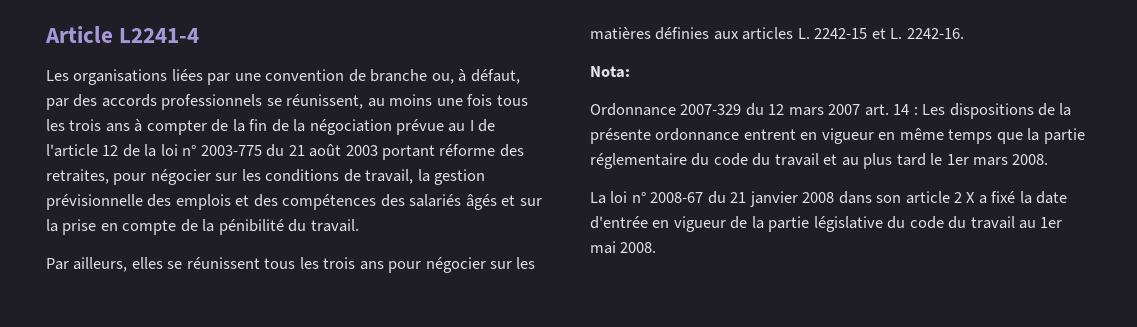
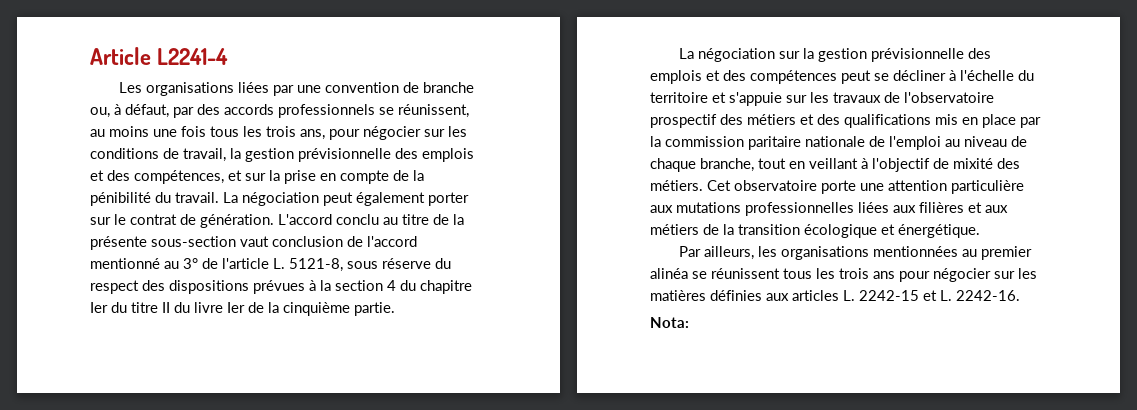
- Les organisations liées par une convention de branche ou, à défaut, par des accords professionnels se réunissent, au moins une fois tous les trois ans à compter de la fin de la négociation prévue au I de l'article 12 de la loi n° 2003-775 du 21 août 2003 portant réforme des retraites, pour négocier sur les conditions de travail, la gestion prévisionnelle des emplois et des compétences des salariés âgés et sur la prise en compte de la pénibilité du travail.
- Par ailleurs, elles se réunissent tous les trois ans pour négocier sur les matières définies aux articles L. 2242-15 et L. 2242-16.
+ Les organisations liées par une convention de branche ou, à défaut, par des accords professionnels se réunissent, au moins une fois tous les trois ans, pour négocier sur les conditions de travail, la gestion prévisionnelle des emplois et des compétences, et sur la prise en compte de la pénibilité du travail. La négociation peut également porter sur le contrat de génération. L'accord conclu au titre de la présente sous-section vaut conclusion de l'accord mentionné au 3° de l'article L. 5121-8, sous réserve du respect des dispositions prévues à la section 4 du chapitre Ier du titre II du livre Ier de la cinquième partie.
+ La négociation sur la gestion prévisionnelle des emplois et des compétences peut se décliner à l'échelle du territoire et s'appuie sur les travaux de l'observatoire prospectif des métiers et des qualifications mis en place par la commission paritaire nationale de l'emploi au niveau de chaque branche, tout en veillant à l'objectif de mixité des métiers. Cet observatoire porte une attention particulière aux mutations professionnelles liées aux filières et aux métiers de la transition écologique et énergétique.
+ Par ailleurs, les organisations mentionnées au premier alinéa se réunissent tous les trois ans pour négocier sur les matières définies aux articles L. 2242-15 et L. 2242-16.
- Ordonnance 2007-329 du 12 mars 2007 art. 14 : Les dispositions de la présente ordonnance entrent en vigueur en même temps que la partie réglementaire du code du travail et au plus tard le 1er mars 2008.
- La loi n° 2008-67 du 21 janvier 2008 dans son article 2 X a fixé la date d'entrée en vigueur de la partie législative du code du travail au 1er mai 2008.

